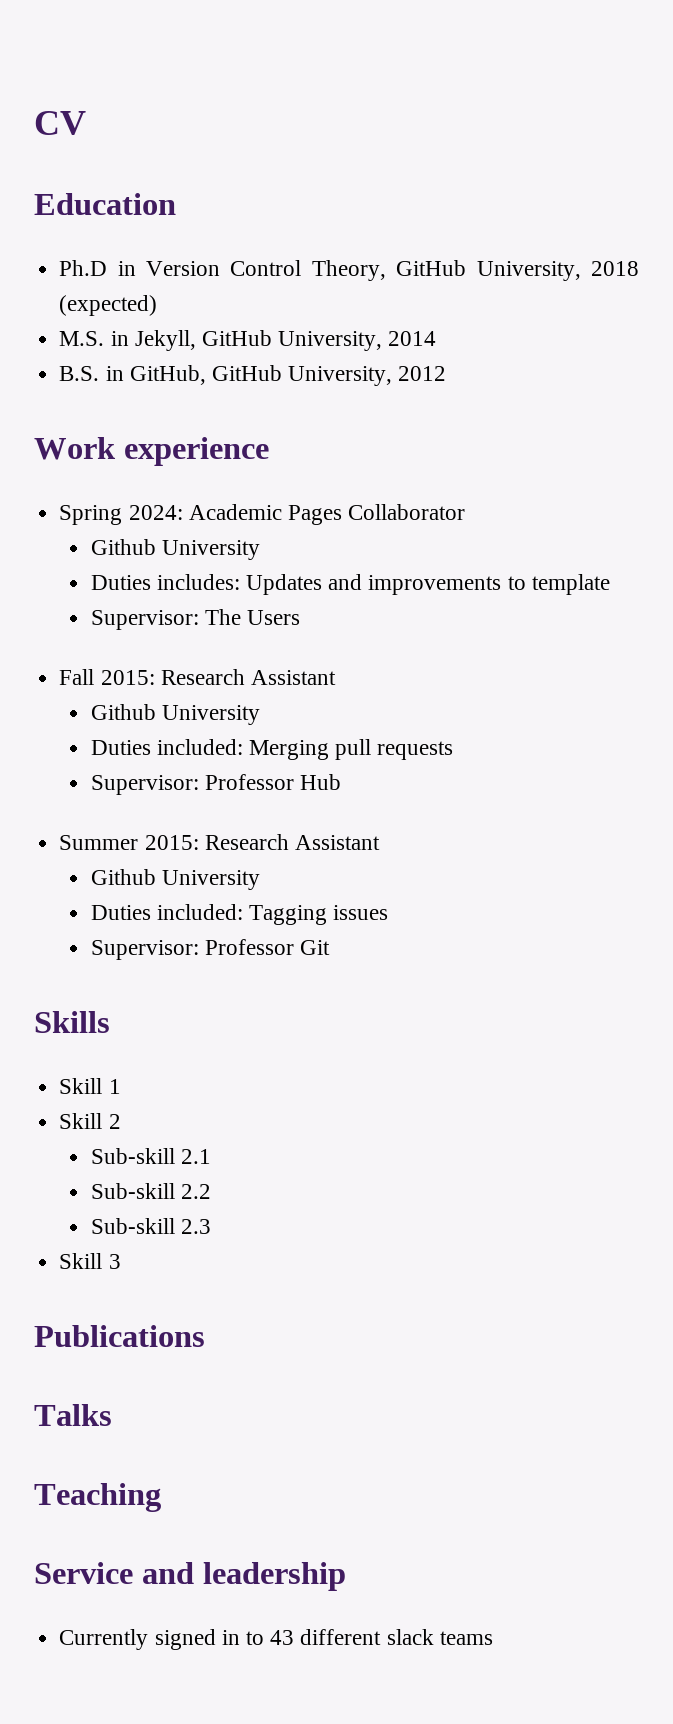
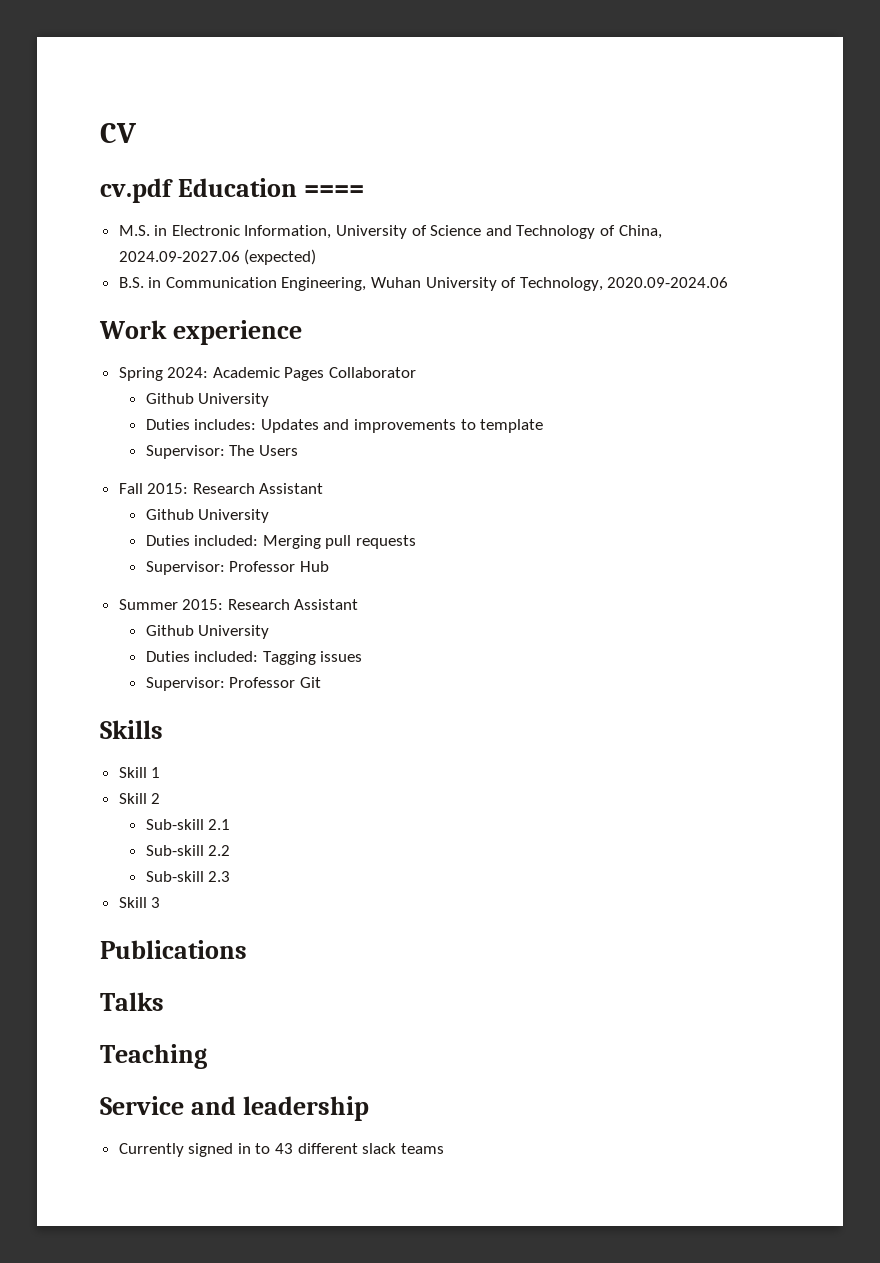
- Education
- Ph.D in Version Control Theory, GitHub University, 2018 (expected)
- M.S. in Jekyll, GitHub University, 2014
- B.S. in GitHub, GitHub University, 2012
+ cv.pdf Education ====
+ M.S. in Electronic Information, University of Science and Technology of China, 2024.09-2027.06 (expected)
+ B.S. in Communication Engineering, Wuhan University of Technology, 2020.09-2024.06

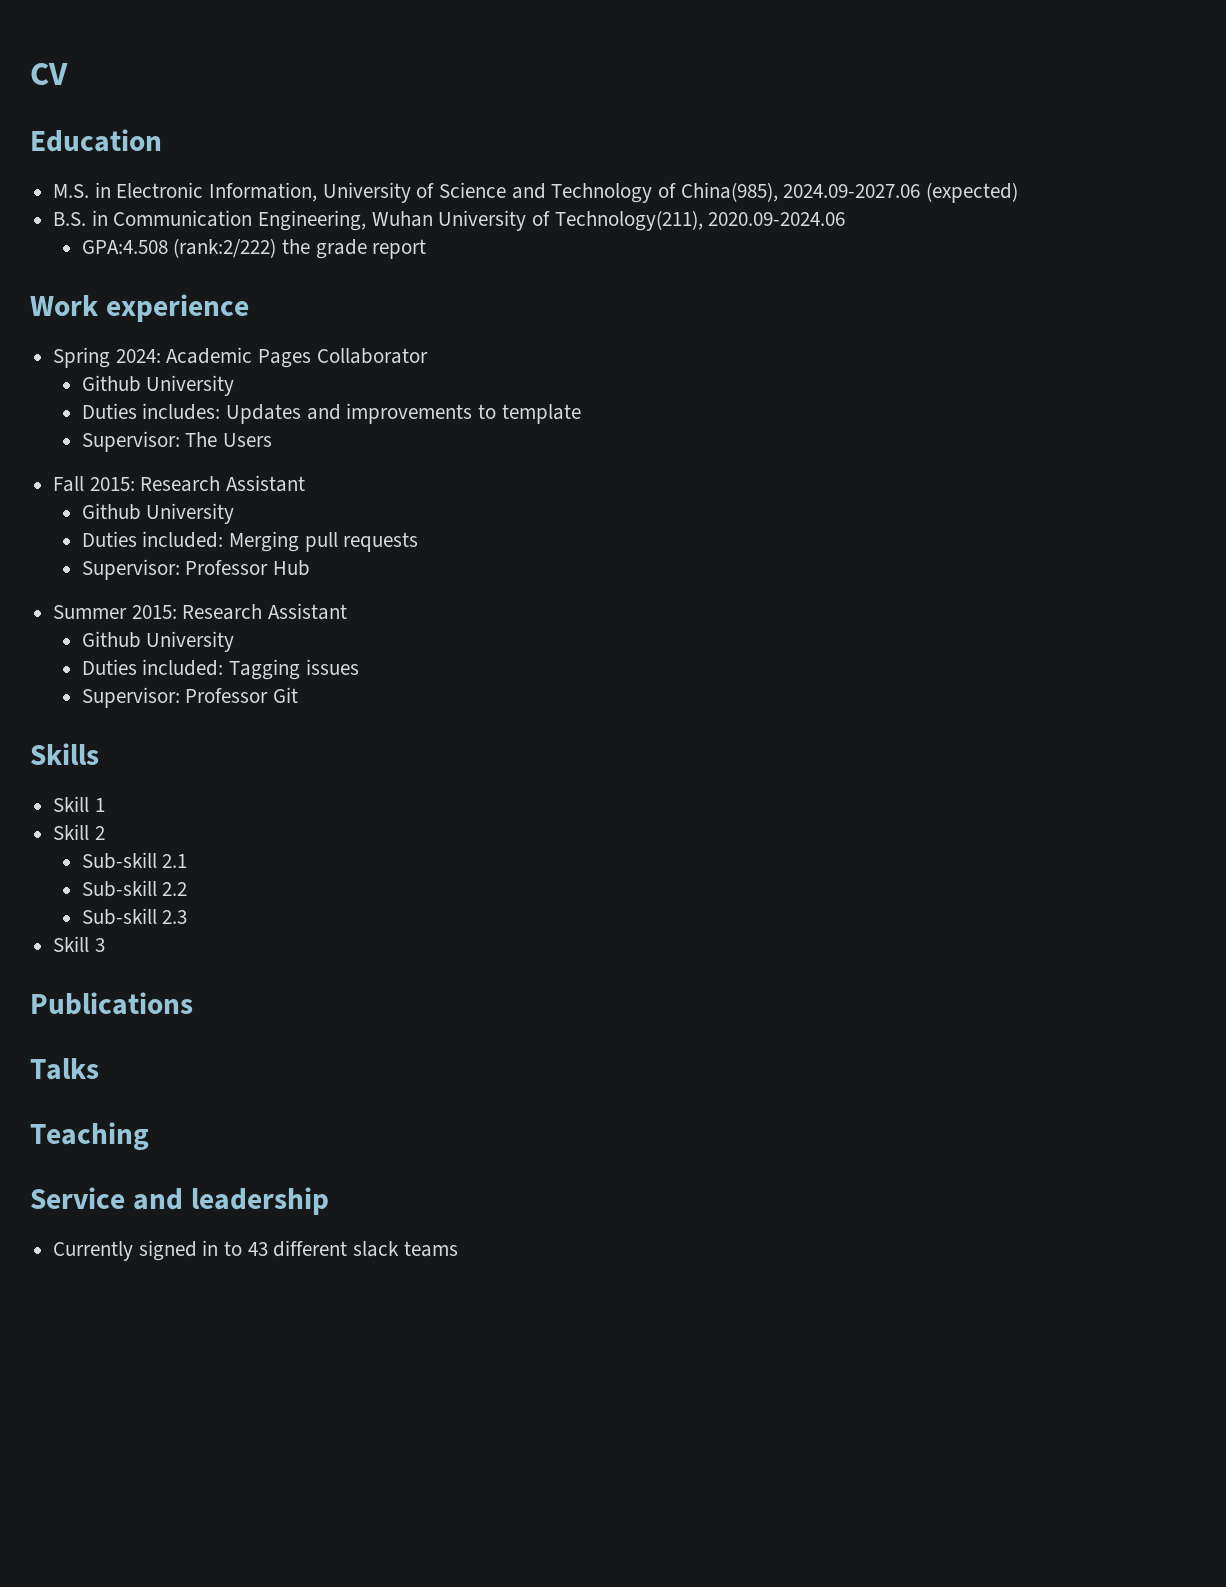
- cv.pdf Education ====
+ Education
- M.S. in Electronic Information, University of Science and Technology of China, 2024.09-2027.06 (expected)
+ M.S. in Electronic Information, University of Science and Technology of China(985), 2024.09-2027.06 (expected)
- B.S. in Communication Engineering, Wuhan University of Technology, 2020.09-2024.06
+ B.S. in Communication Engineering, Wuhan University of Technology(211), 2020.09-2024.06
+ GPA:4.508 (rank:2/222) the grade report

